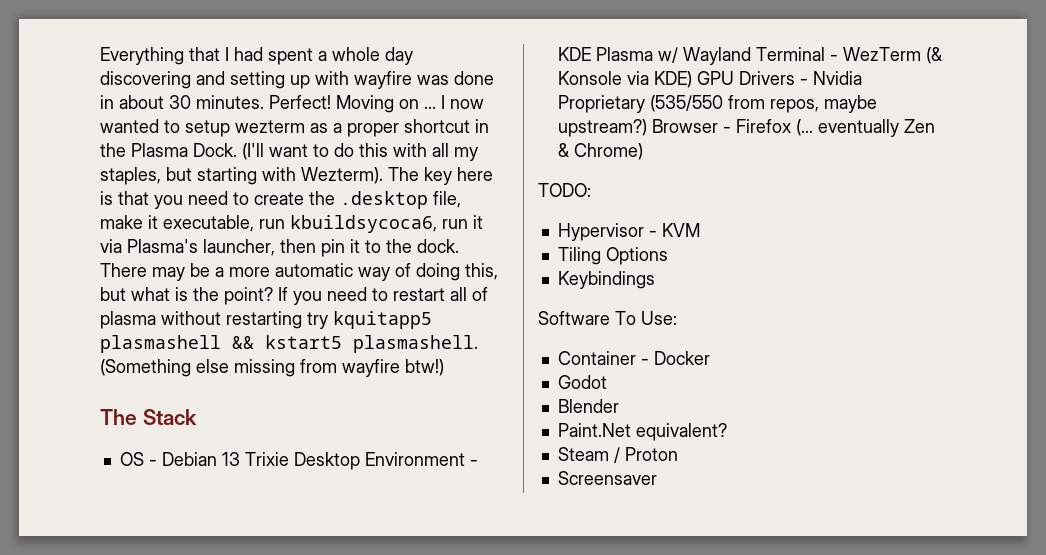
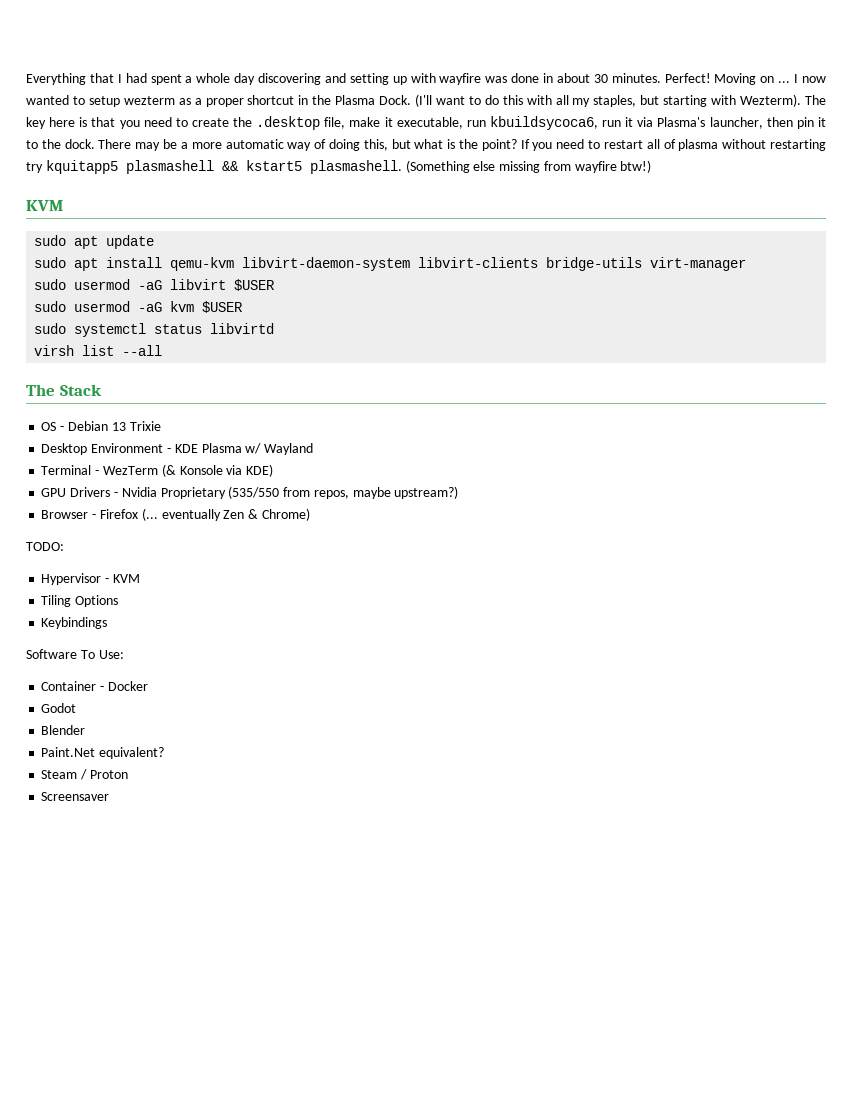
  (Something else missing from wayfire btw!)
+ KVM
+ sudo apt update
+ sudo apt install qemu-kvm libvirt-daemon-system libvirt-clients bridge-utils virt-manager
+ sudo usermod -aG libvirt $USER
+ sudo usermod -aG kvm $USER
+ sudo systemctl status libvirtd
+ virsh list --all
- OS - Debian 13 Trixie Desktop Environment - KDE Plasma w/ Wayland Terminal - WezTerm (& Konsole via KDE) GPU Drivers - Nvidia Proprietary (535/550 from repos, maybe upstream?) Browser - Firefox (... eventually Zen & Chrome)
+ OS - Debian 13 Trixie
+ Desktop Environment - KDE Plasma w/ Wayland
+ Terminal - WezTerm (& Konsole via KDE)
+ GPU Drivers - Nvidia Proprietary (535/550 from repos, maybe upstream?)
+ Browser - Firefox (... eventually Zen & Chrome)

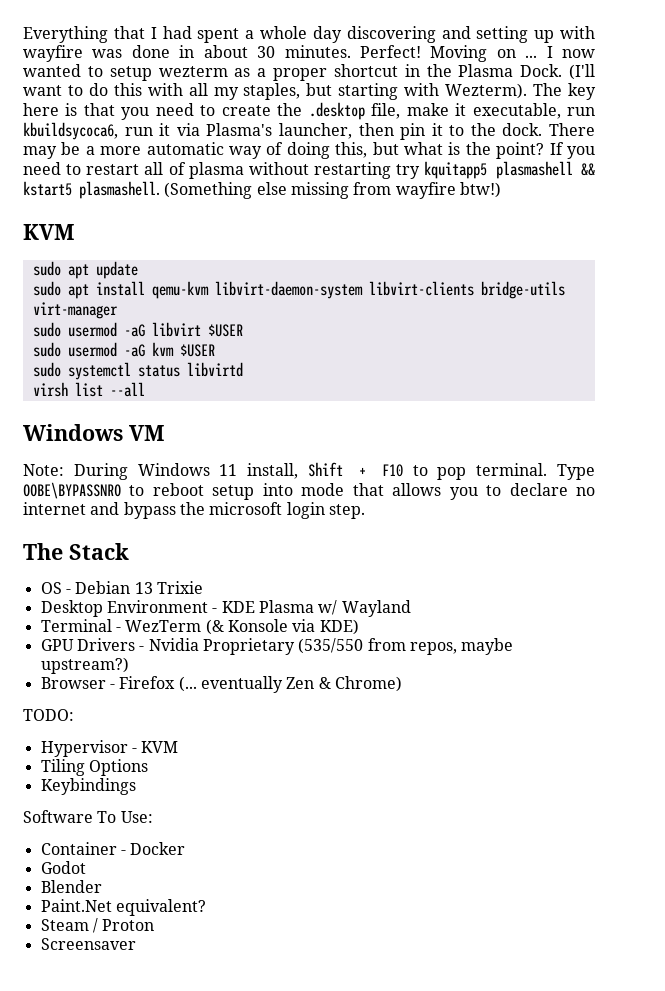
+ Windows VM
+ Note: During Windows 11 install, Shift + F10 to pop terminal. Type OOBE\BYPASSNRO to reboot setup into mode that allows you to declare no internet and bypass the microsoft login step.

